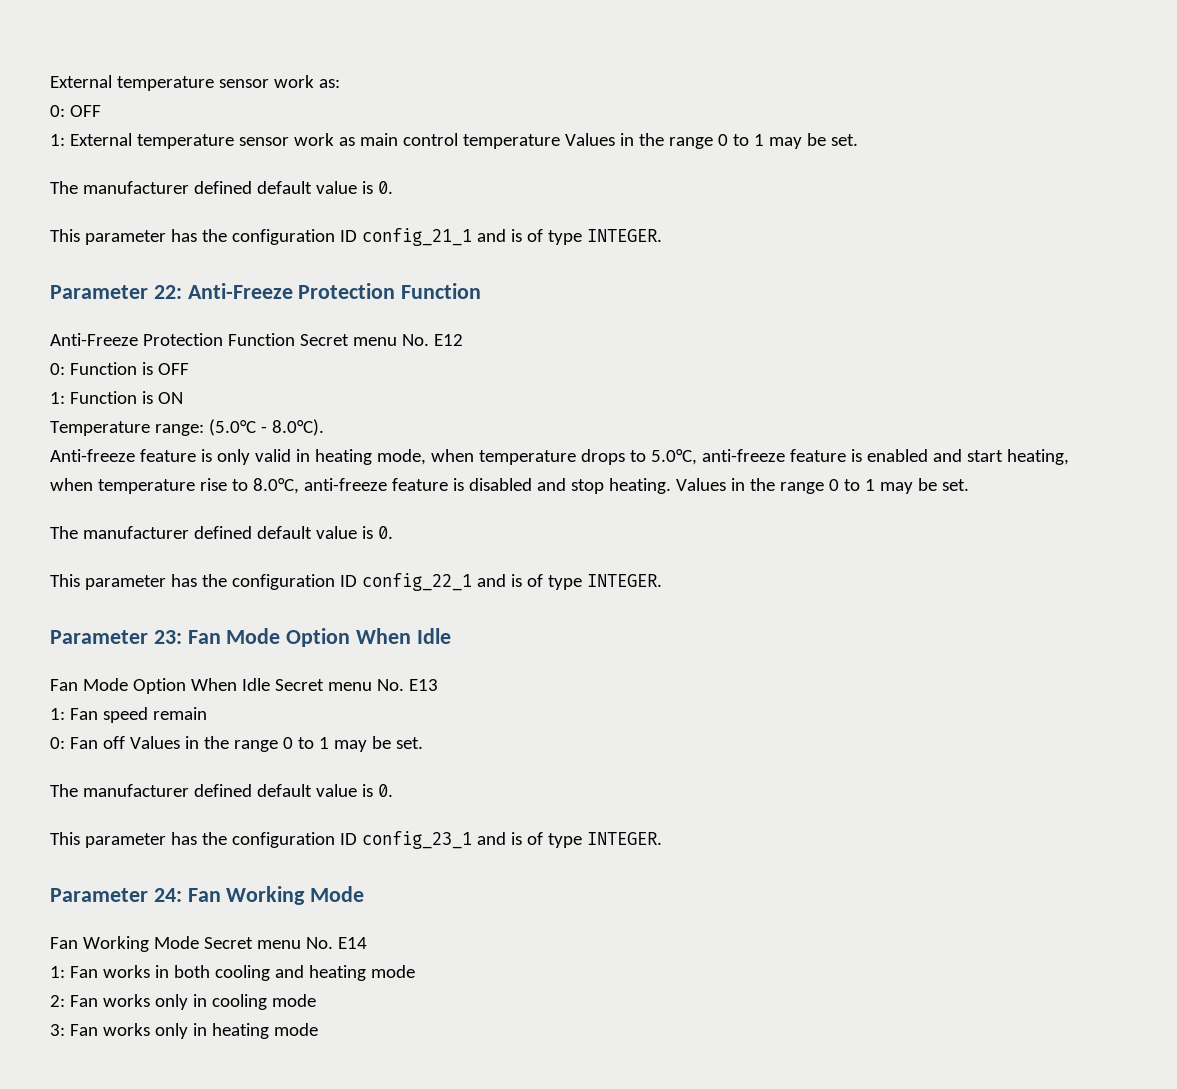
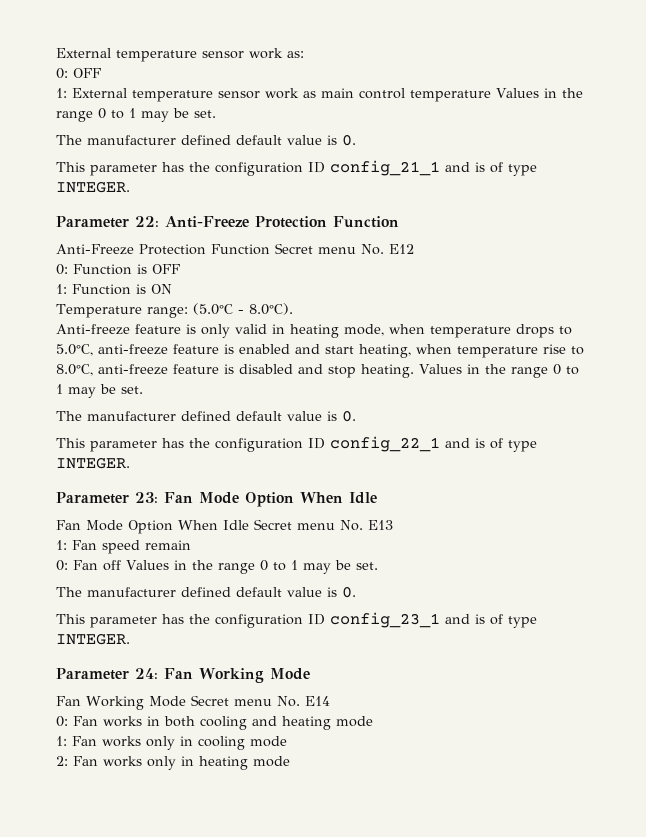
- 1: Fan works in both cooling and heating mode
+ 0: Fan works in both cooling and heating mode
- 2: Fan works only in cooling mode
+ 1: Fan works only in cooling mode
- 3: Fan works only in heating mode
+ 2: Fan works only in heating mode

